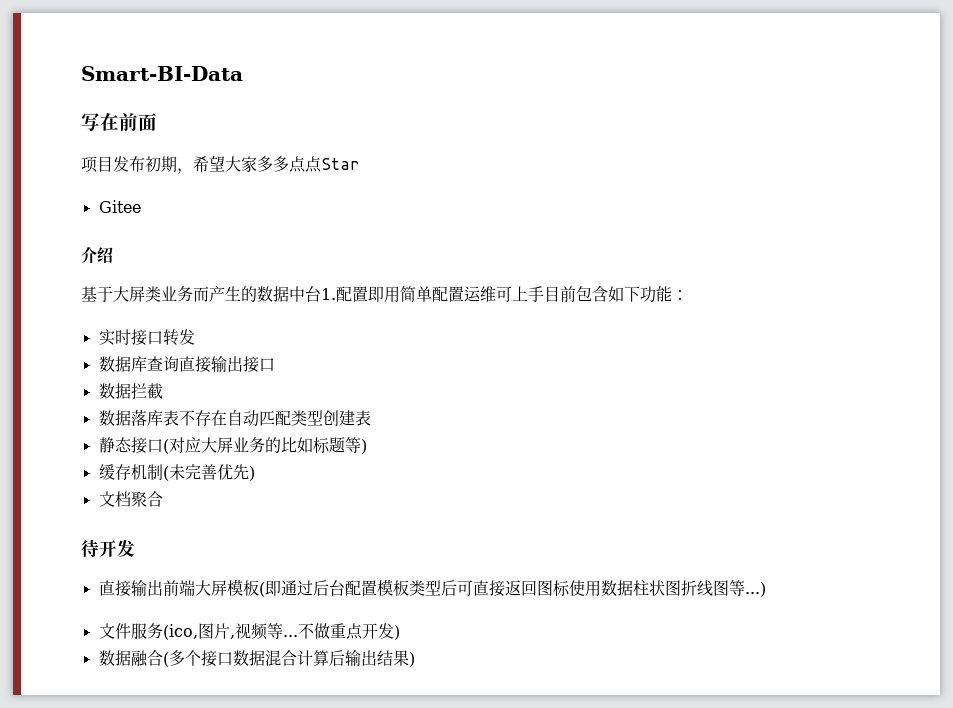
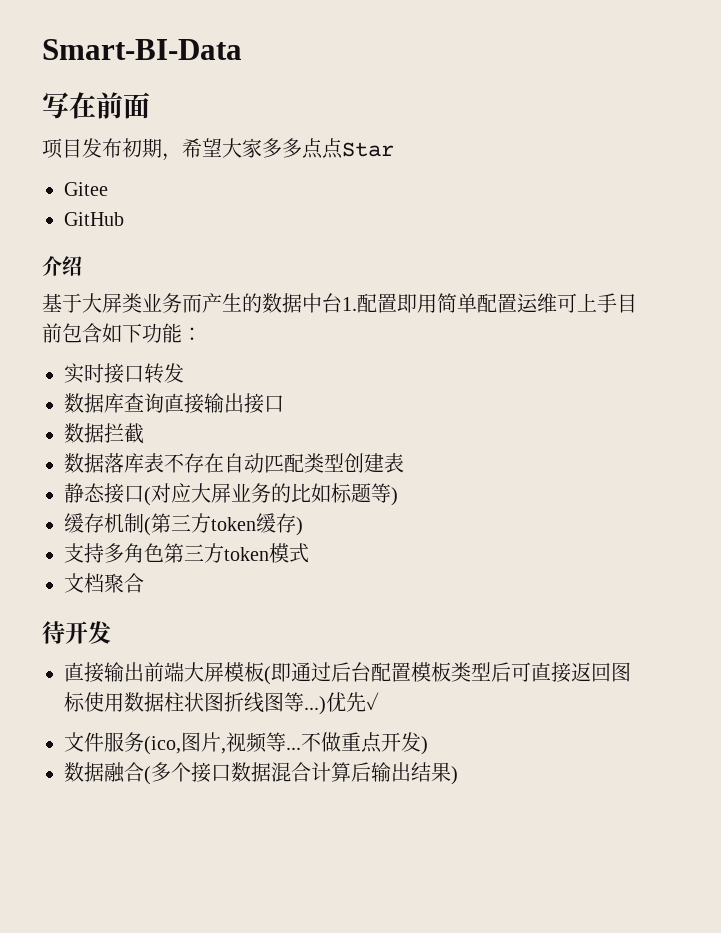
+ GitHub
- 缓存机制(未完善优先)
+ 缓存机制(第三方token缓存)
+ 支持多角色第三方token模式
+ 优先✓

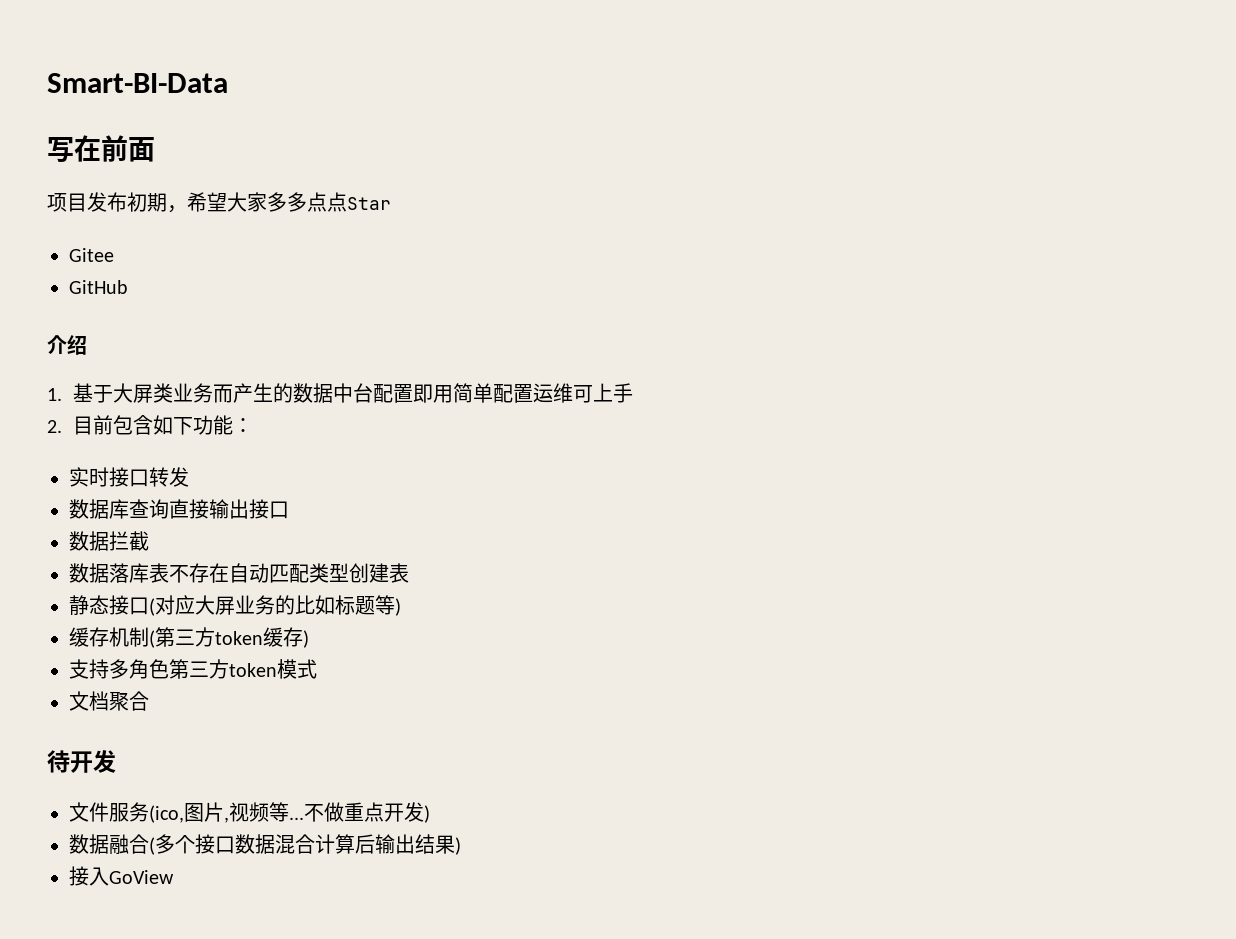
- 基于大屏类业务而产生的数据中台1.配置即用简单配置运维可上手目前包含如下功能：
+ 1.基于大屏类业务而产生的数据中台配置即用简单配置运维可上手
+ 2.目前包含如下功能：
- 直接输出前端大屏模板(即通过后台配置模板类型后可直接返回图标使用数据柱状图折线图等...)优先✓
+ 接入GoView

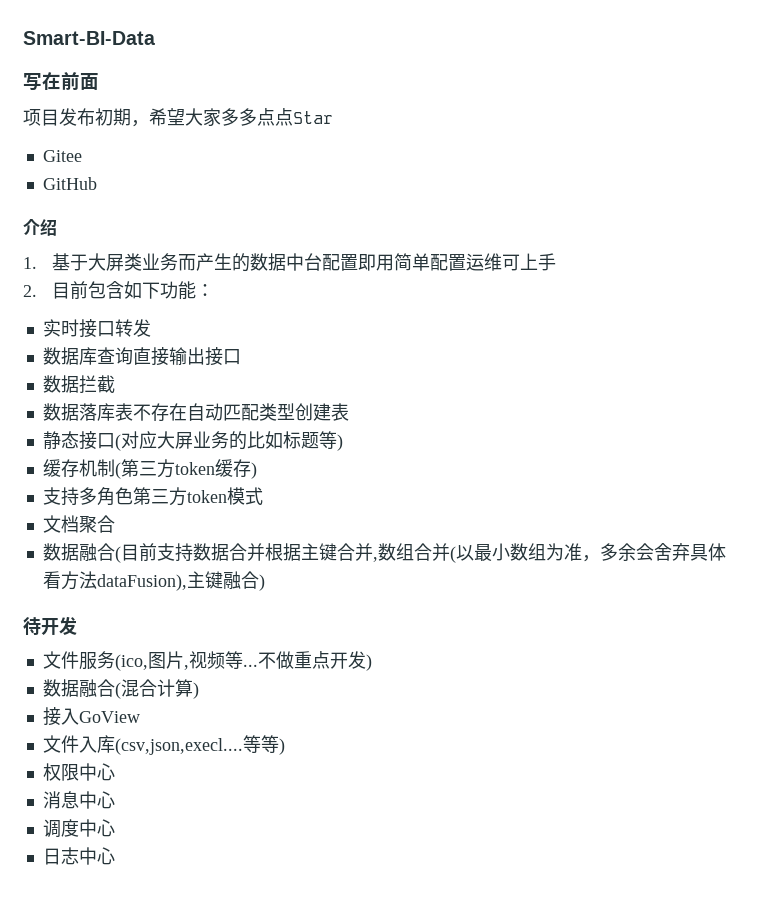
+ 数据融合(目前支持数据合并根据主键合并,数组合并(以最小数组为准，多余会舍弃具体看方法dataFusion),主键融合)
- 数据融合(多个接口数据混合计算后输出结果)
+ 数据融合(混合计算)
  接入GoView
+ 文件入库(csv,json,execl....等等)
+ 权限中心
+ 消息中心
+ 调度中心
+ 日志中心

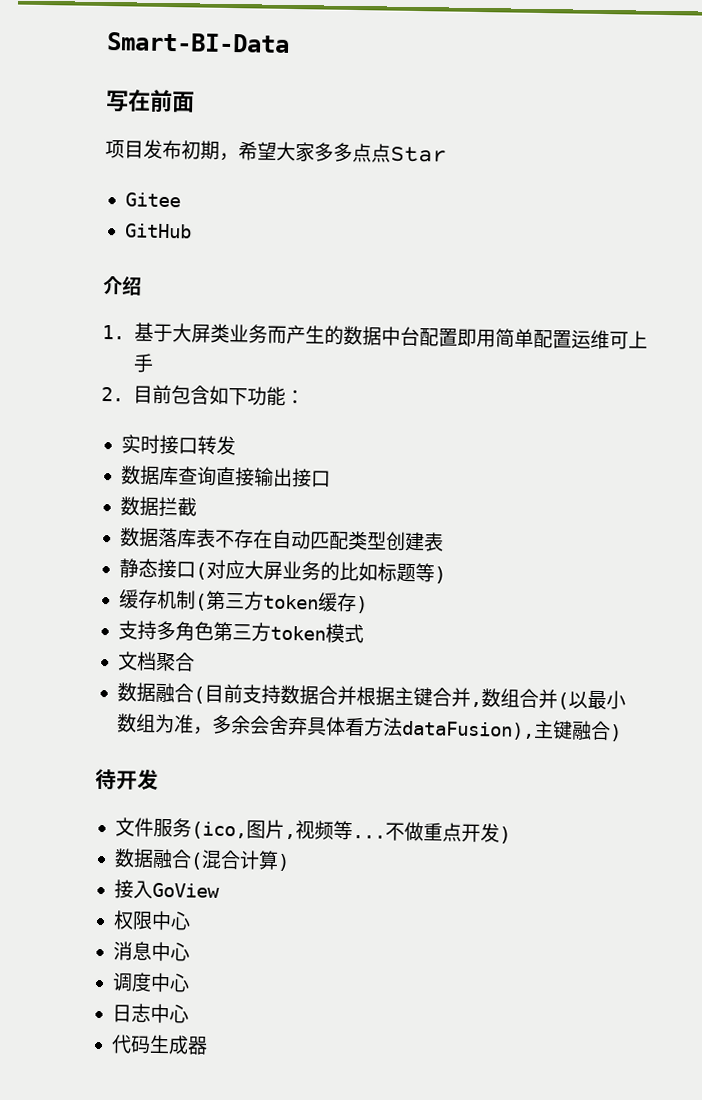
- 文件入库(csv,json,execl....等等)
+ 代码生成器

